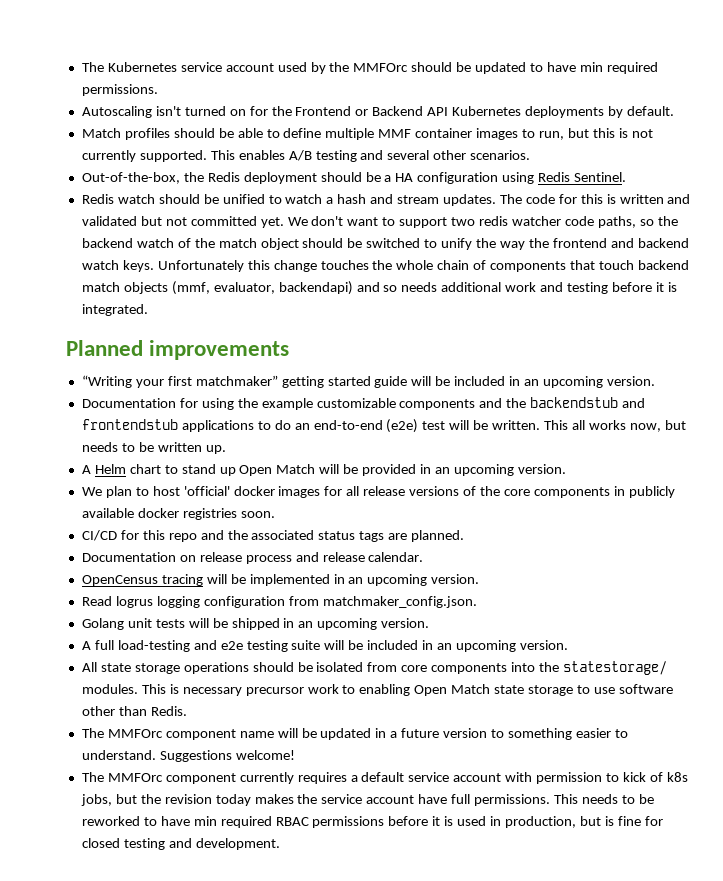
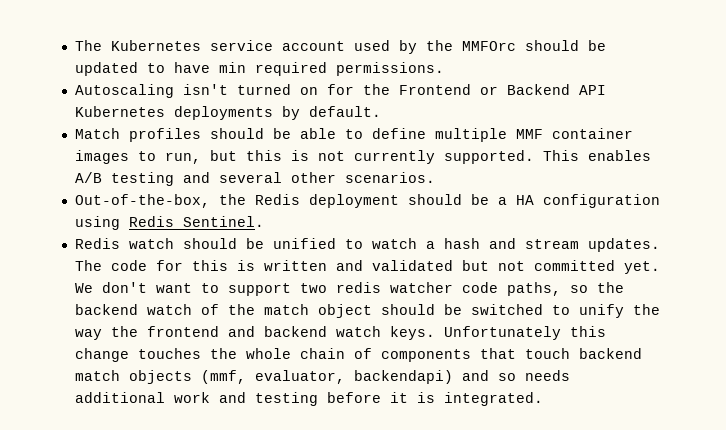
- Planned improvements
- “Writing your first matchmaker” getting started guide will be included in an upcoming version.
- Documentation for using the example customizable components and the backendstub and frontendstub applications to do an end-to-end (e2e) test will be written. This all works now, but needs to be written up.
- A Helm chart to stand up Open Match will be provided in an upcoming version.
- We plan to host 'official' docker images for all release versions of the core components in publicly available docker registries soon.
- CI/CD for this repo and the associated status tags are planned.
- Documentation on release process and release calendar.
- OpenCensus tracing will be implemented in an upcoming version.
- Read logrus logging configuration from matchmaker_config.json.
- Golang unit tests will be shipped in an upcoming version.
- A full load-testing and e2e testing suite will be included in an upcoming version.
- All state storage operations should be isolated from core components into the statestorage/ modules. This is necessary precursor work to enabling Open Match state storage to use software other than Redis.
- The MMFOrc component name will be updated in a future version to something easier to understand. Suggestions welcome!
- The MMFOrc component currently requires a default service account with permission to kick of k8s jobs, but the revision today makes the service account have full permissions. This needs to be reworked to have min required RBAC permissions before it is used in production, but is fine for closed testing and development.

